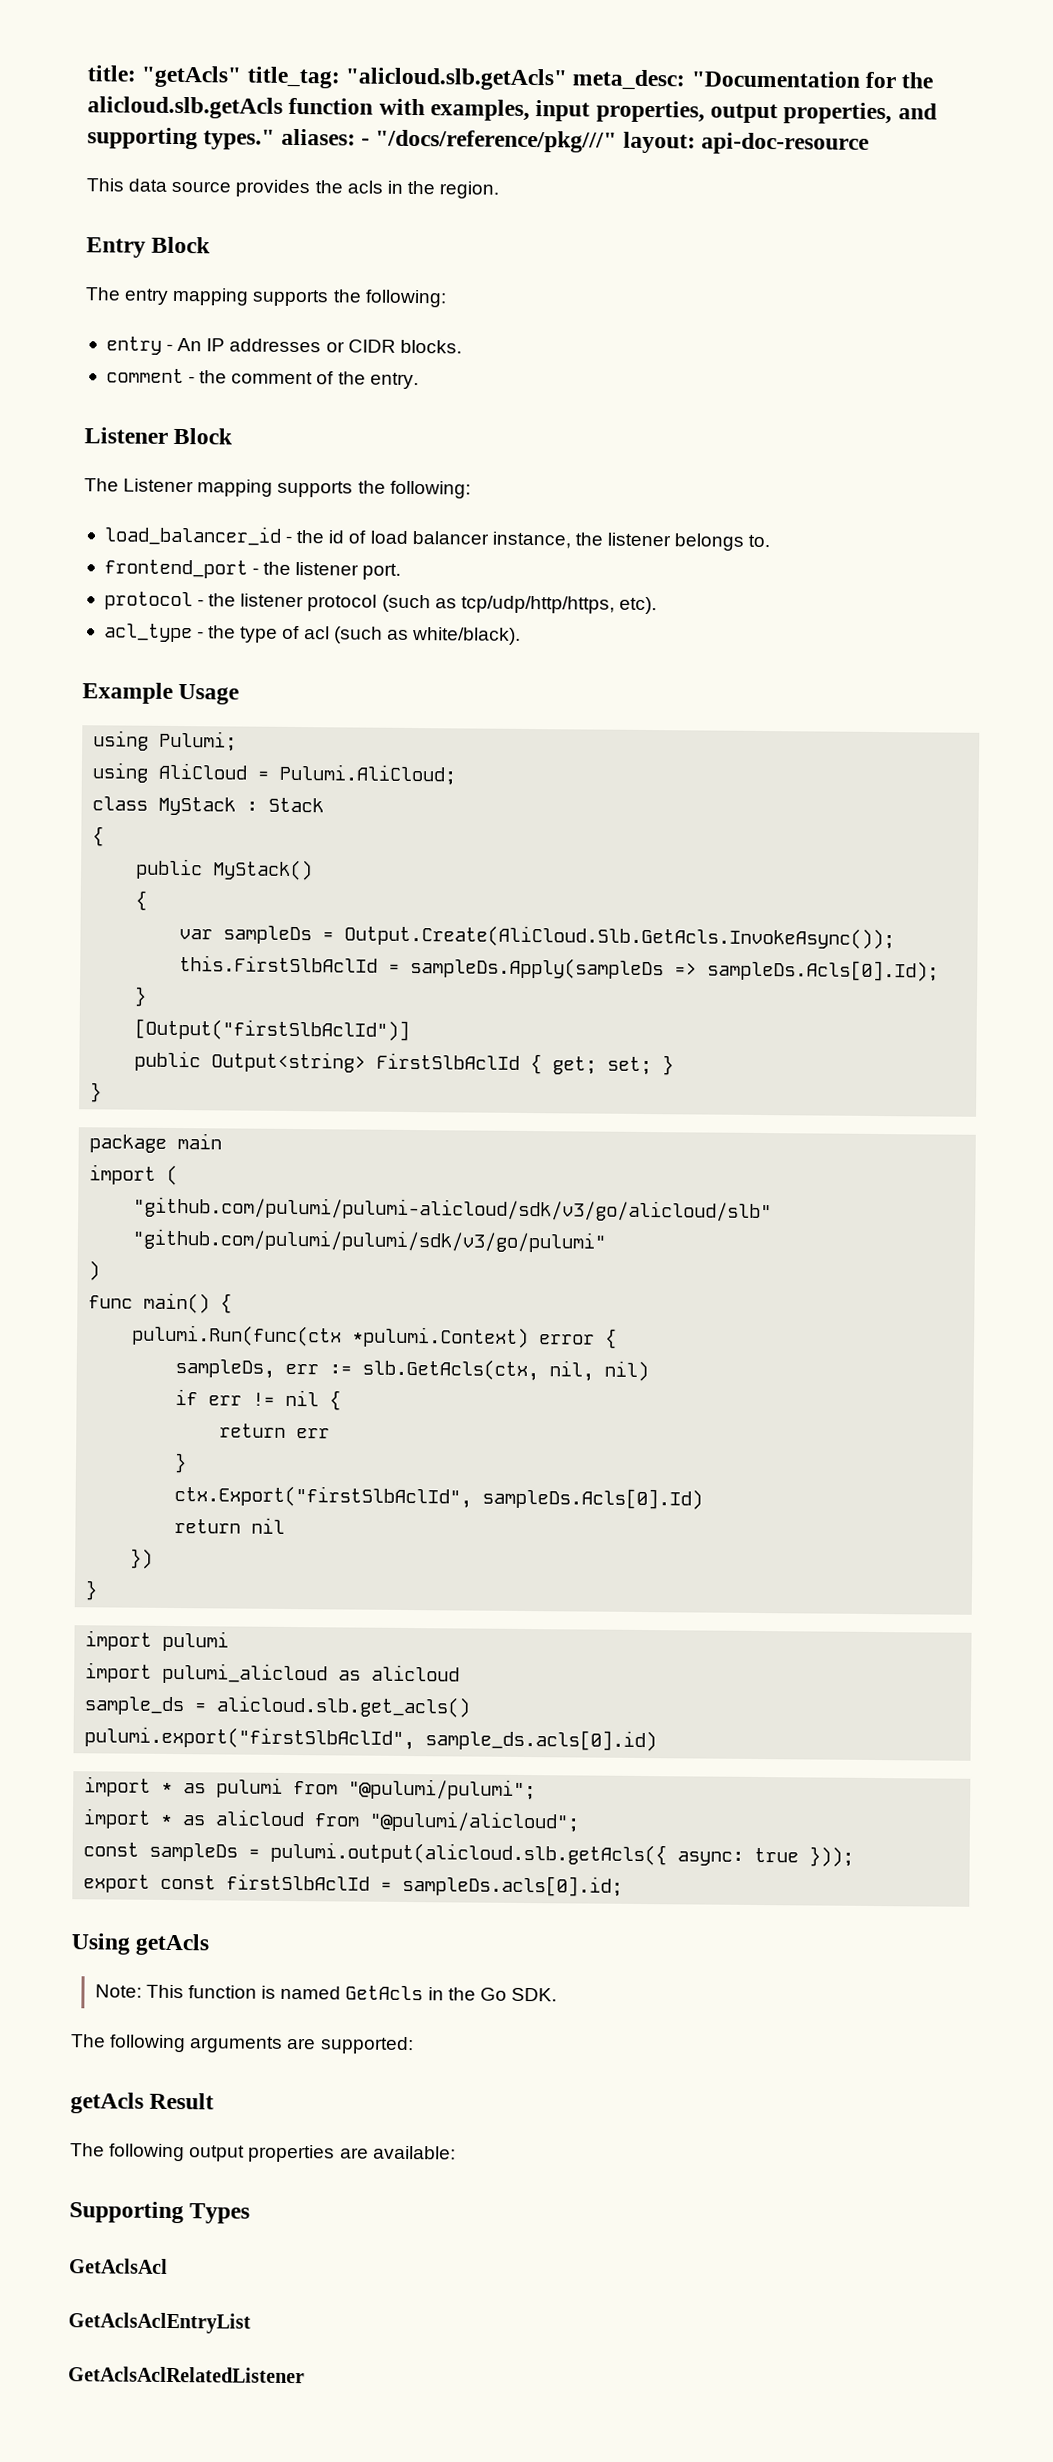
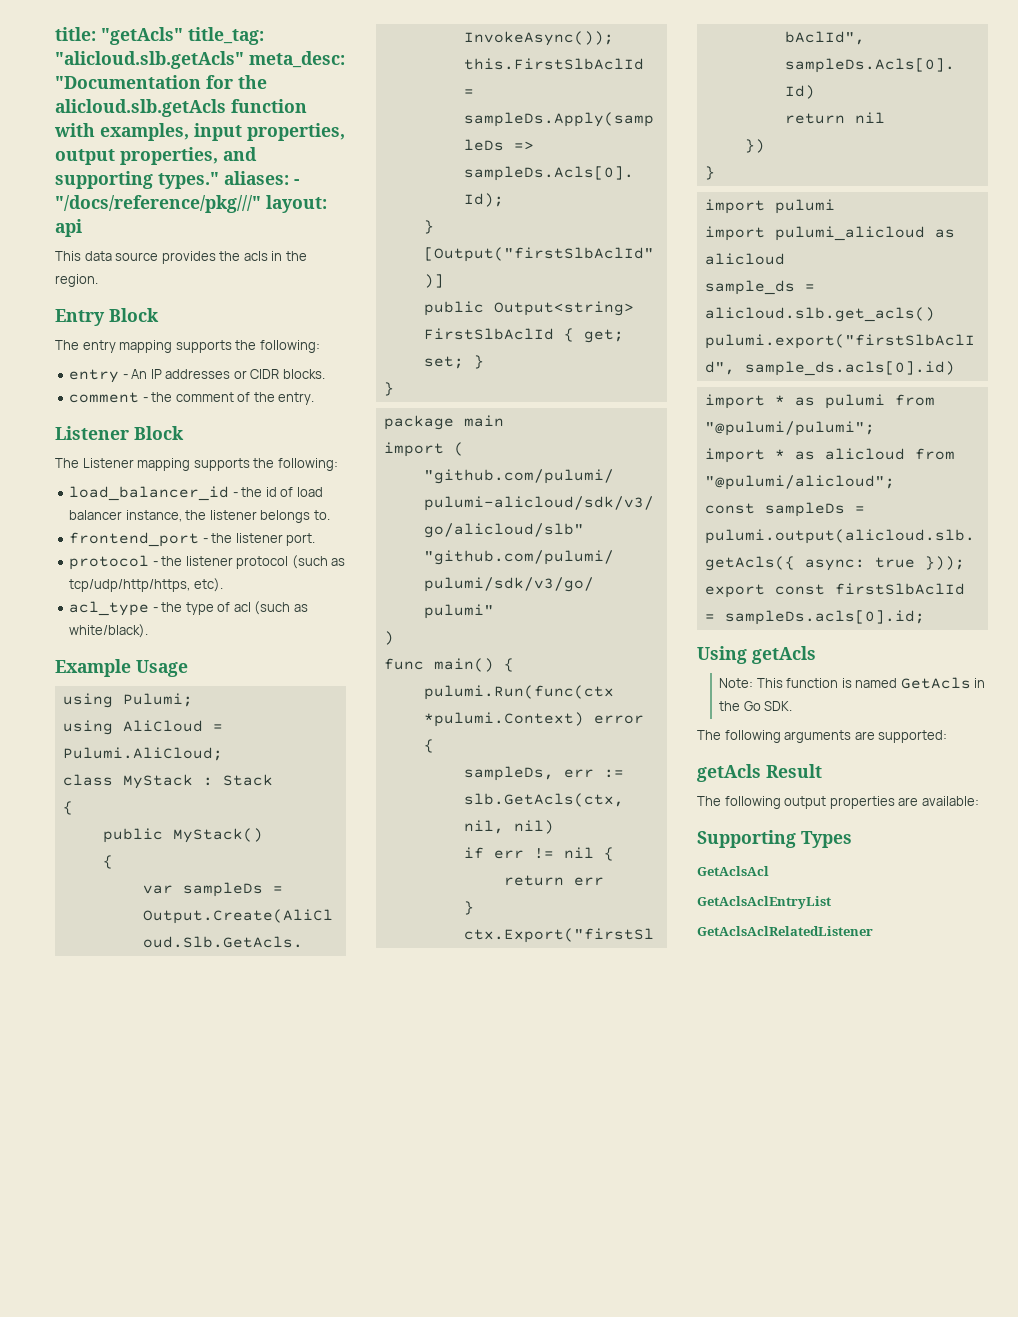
- title: "getAcls" title_tag: "alicloud.slb.getAcls" meta_desc: "Documentation for the alicloud.slb.getAcls function with examples, input properties, output properties, and supporting types." aliases: - "/docs/reference/pkg///" layout: api-doc-resource
+ title: "getAcls" title_tag: "alicloud.slb.getAcls" meta_desc: "Documentation for the alicloud.slb.getAcls function with examples, input properties, output properties, and supporting types." aliases: - "/docs/reference/pkg///" layout: api

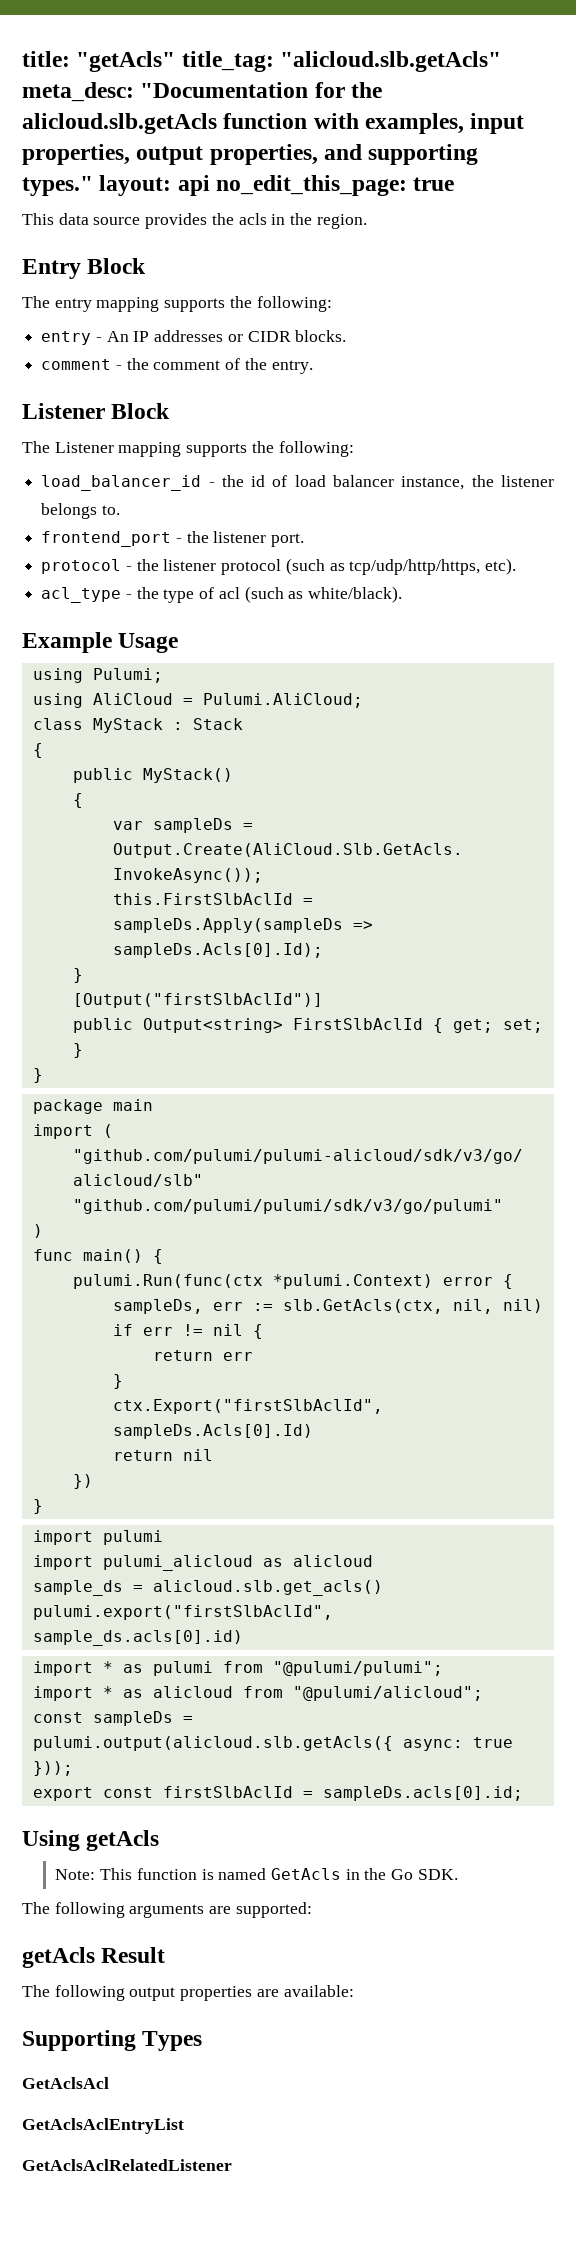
- title: "getAcls" title_tag: "alicloud.slb.getAcls" meta_desc: "Documentation for the alicloud.slb.getAcls function with examples, input properties, output properties, and supporting types." aliases: - "/docs/reference/pkg///" layout: api
+ title: "getAcls" title_tag: "alicloud.slb.getAcls" meta_desc: "Documentation for the alicloud.slb.getAcls function with examples, input properties, output properties, and supporting types." layout: api no_edit_this_page: true

